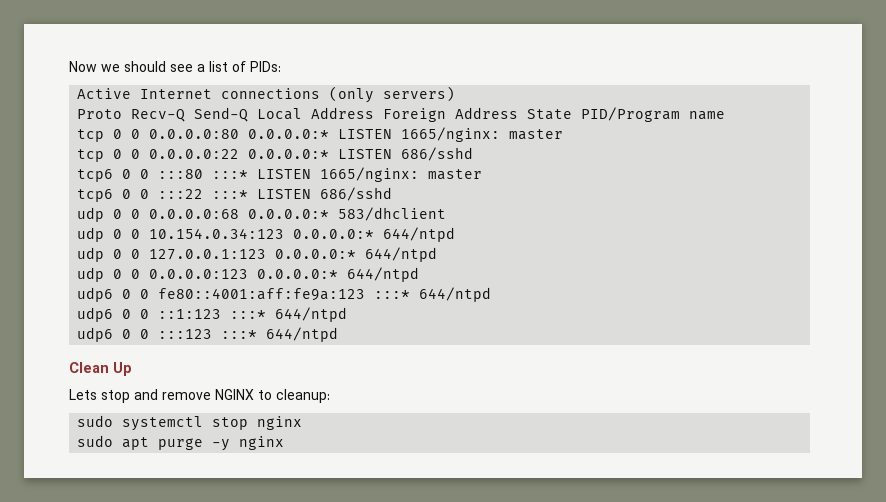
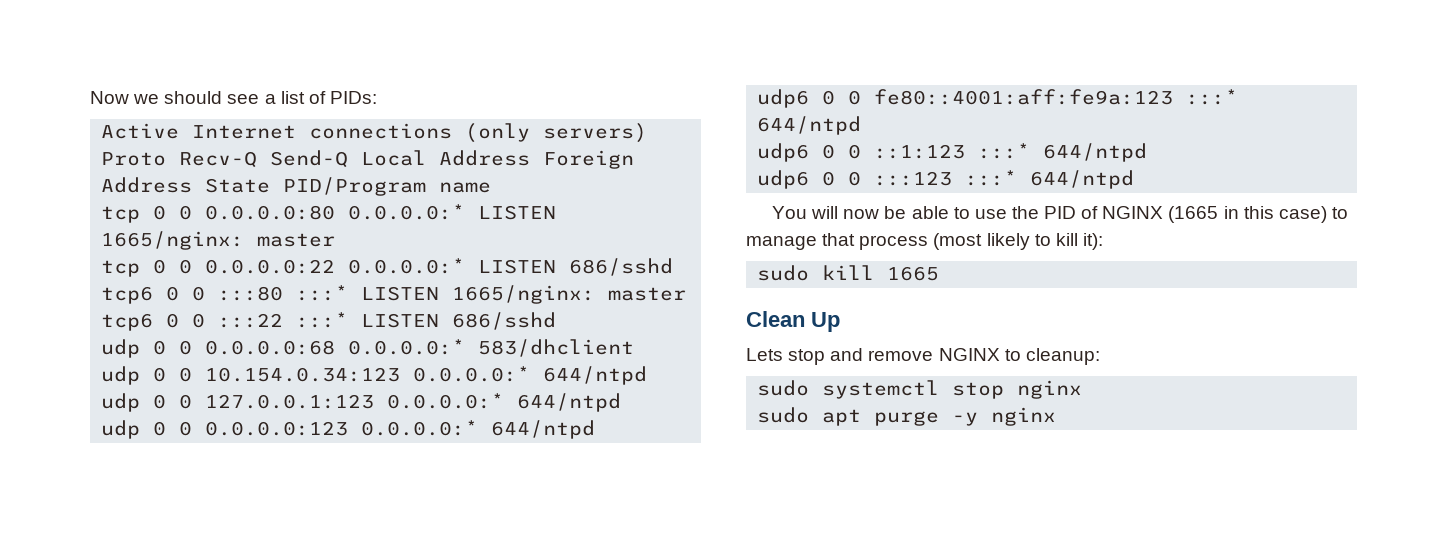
+ You will now be able to use the PID of NGINX (1665 in this case) to manage that process (most likely to kill it):
+ sudo kill 1665

